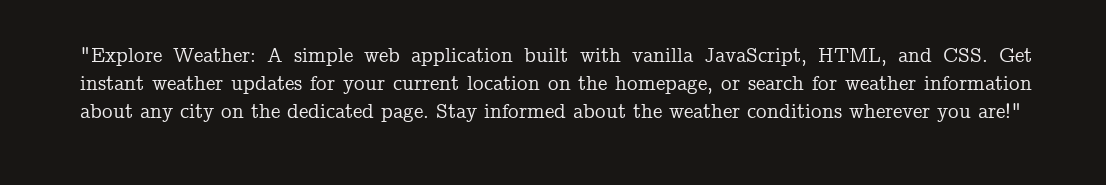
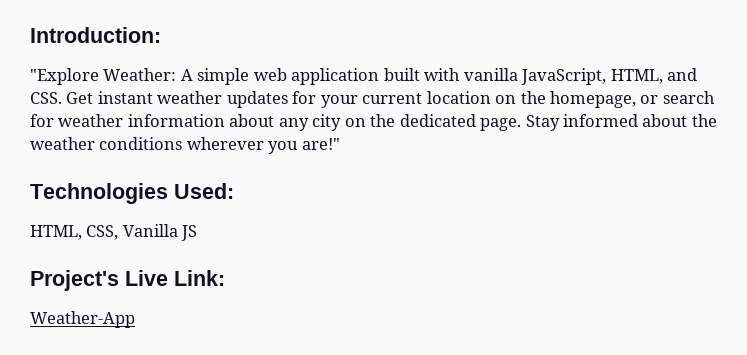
+ Introduction:
+ Technologies Used:
+ HTML, CSS, Vanilla JS
+ Project's Live Link:
+ Weather-App

